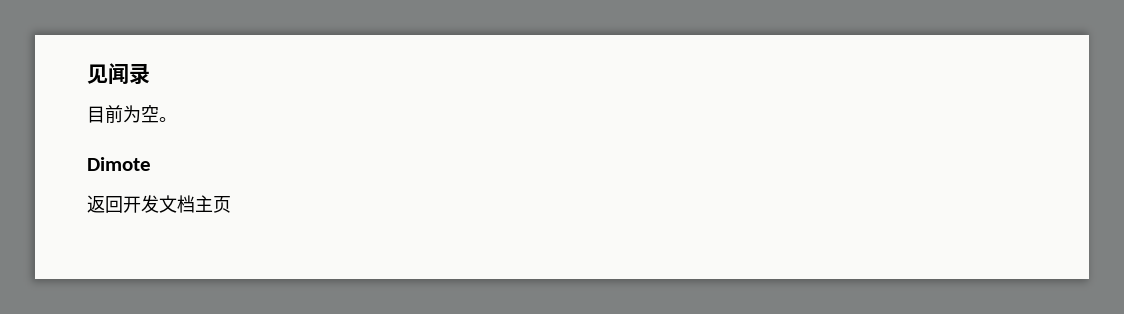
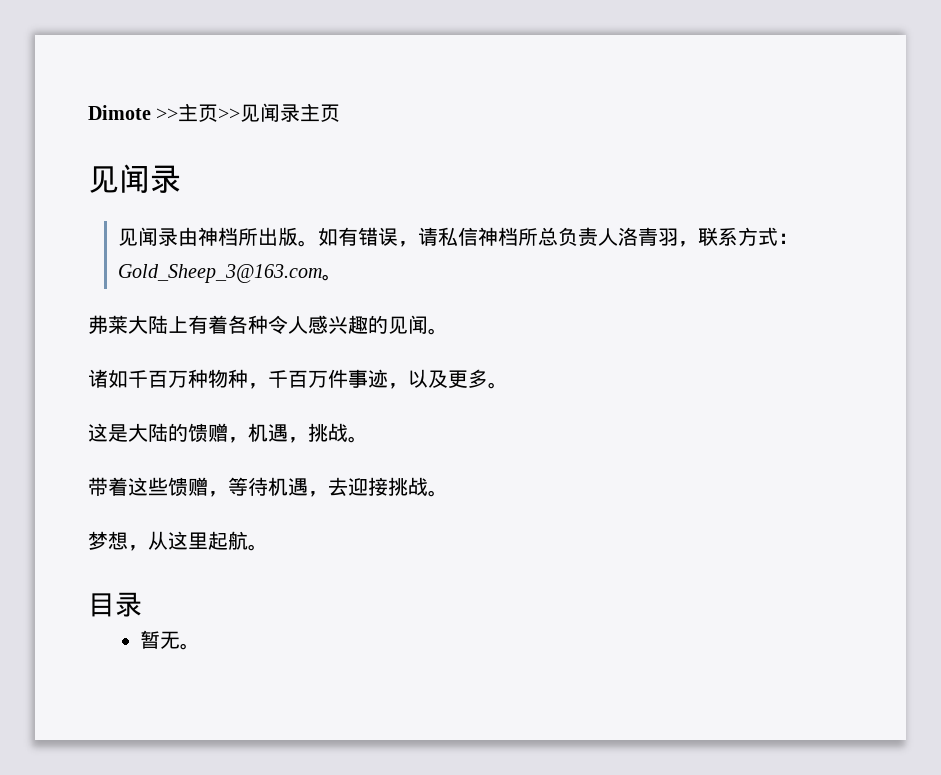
+ Dimote >>主页>>见闻录主页
  见闻录
- 目前为空。
- Dimote
- 返回开发文档主页
+ 见闻录由神档所出版。如有错误，请私信神档所总负责人洛青羽，联系方式：Gold_Sheep_3@163.com。
+ 弗莱大陆上有着各种令人感兴趣的见闻。
+ 诸如千百万种物种，千百万件事迹，以及更多。
+ 这是大陆的馈赠，机遇，挑战。
+ 带着这些馈赠，等待机遇，去迎接挑战。
+ 梦想，从这里起航。
+ 目录
+ 暂无。

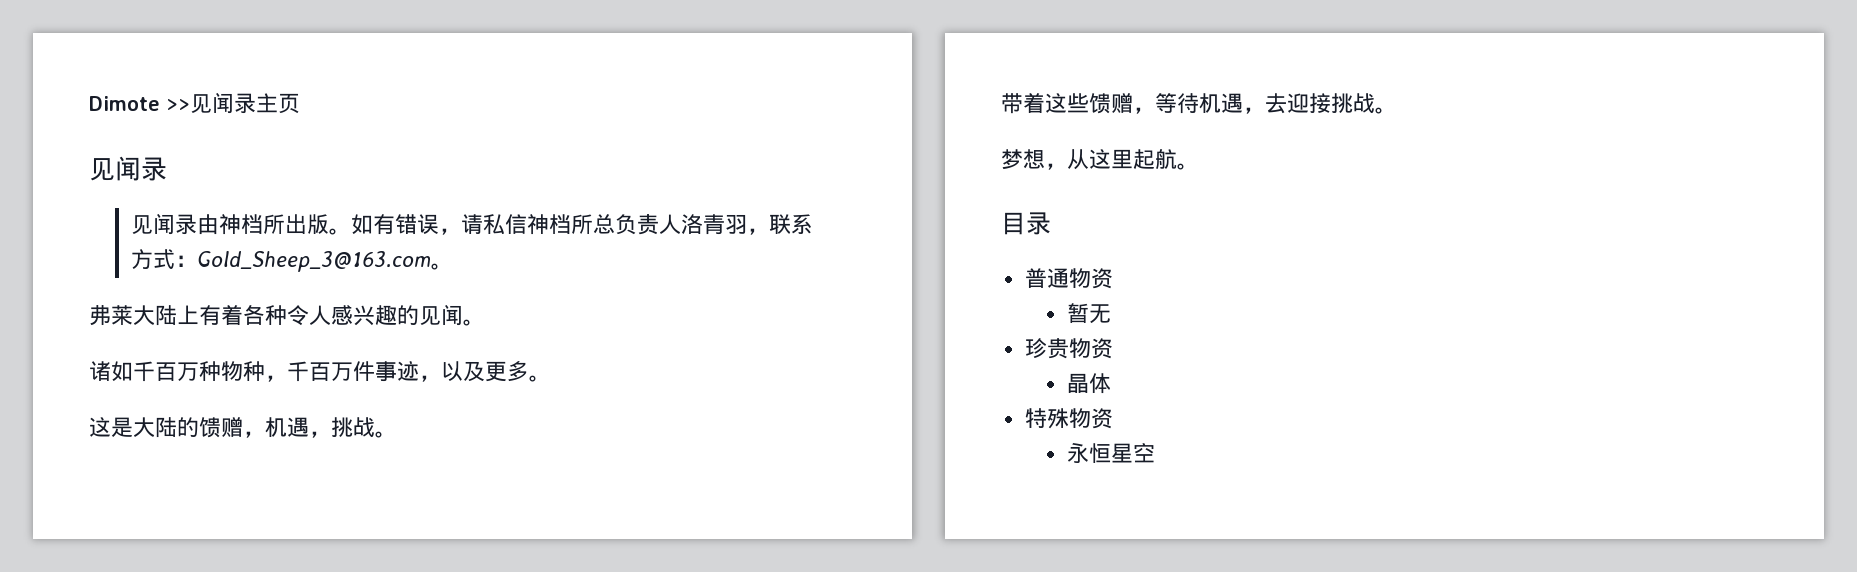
- Dimote >>主页>>见闻录主页
+ Dimote >>见闻录主页
+ 普通物资
- 暂无。
+ 暂无
+ 珍贵物资
+ 晶体
+ 特殊物资
+ 永恒星空

